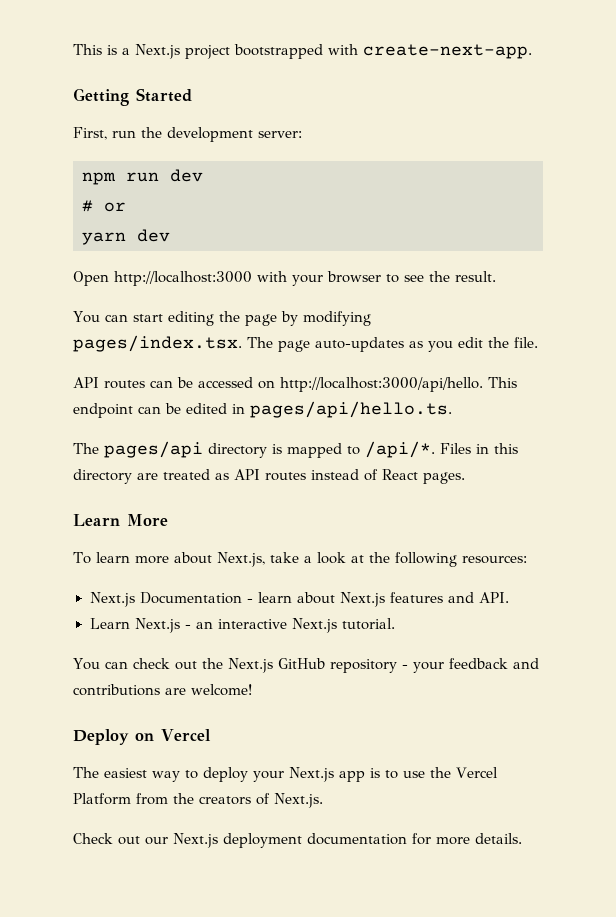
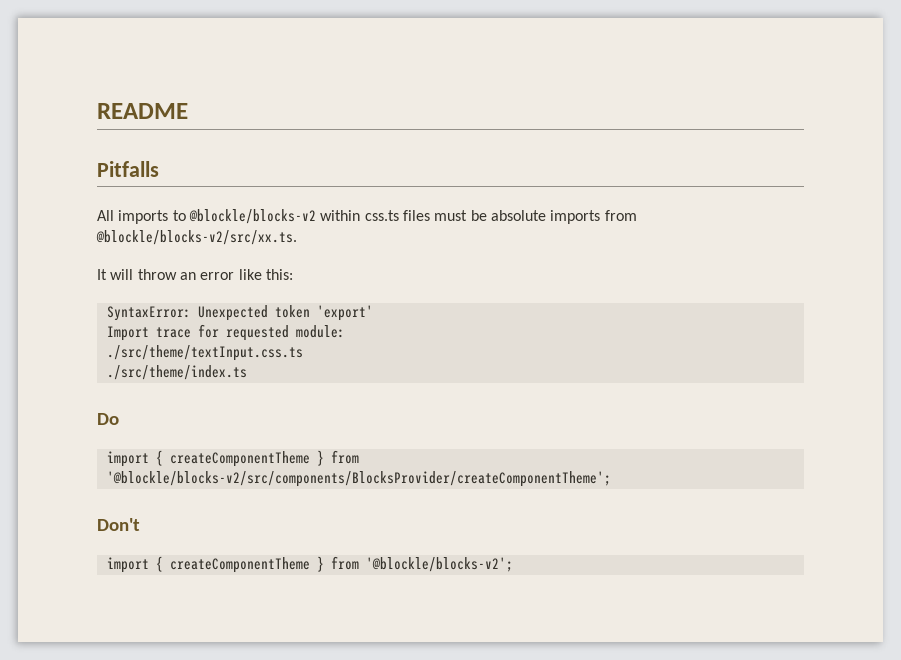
- This is a Next.js project bootstrapped with create-next-app.
- Getting Started
- First, run the development server:
- npm run dev
- # or
- yarn dev
- Open http://localhost:3000 with your browser to see the result.
- You can start editing the page by modifying pages/index.tsx. The page auto-updates as you edit the file.
- API routes can be accessed on http://localhost:3000/api/hello. This endpoint can be edited in pages/api/hello.ts.
- The pages/api directory is mapped to /api/*. Files in this directory are treated as API routes instead of React pages.
- Learn More
- To learn more about Next.js, take a look at the following resources:
- Next.js Documentation - learn about Next.js features and API.
- Learn Next.js - an interactive Next.js tutorial.
- You can check out the Next.js GitHub repository - your feedback and contributions are welcome!
- Deploy on Vercel
- The easiest way to deploy your Next.js app is to use the Vercel Platform from the creators of Next.js.
- Check out our Next.js deployment documentation for more details.
+ README
+ Pitfalls
+ All imports to @blockle/blocks-v2 within css.ts files must be absolute imports from @blockle/blocks-v2/src/xx.ts.
+ It will throw an error like this:
+ SyntaxError: Unexpected token 'export'
+ Import trace for requested module:
+ ./src/theme/textInput.css.ts
+ ./src/theme/index.ts
+ Do
+ import { createComponentTheme } from '@blockle/blocks-v2/src/components/BlocksProvider/createComponentTheme';
+ Don't
+ import { createComponentTheme } from '@blockle/blocks-v2';

